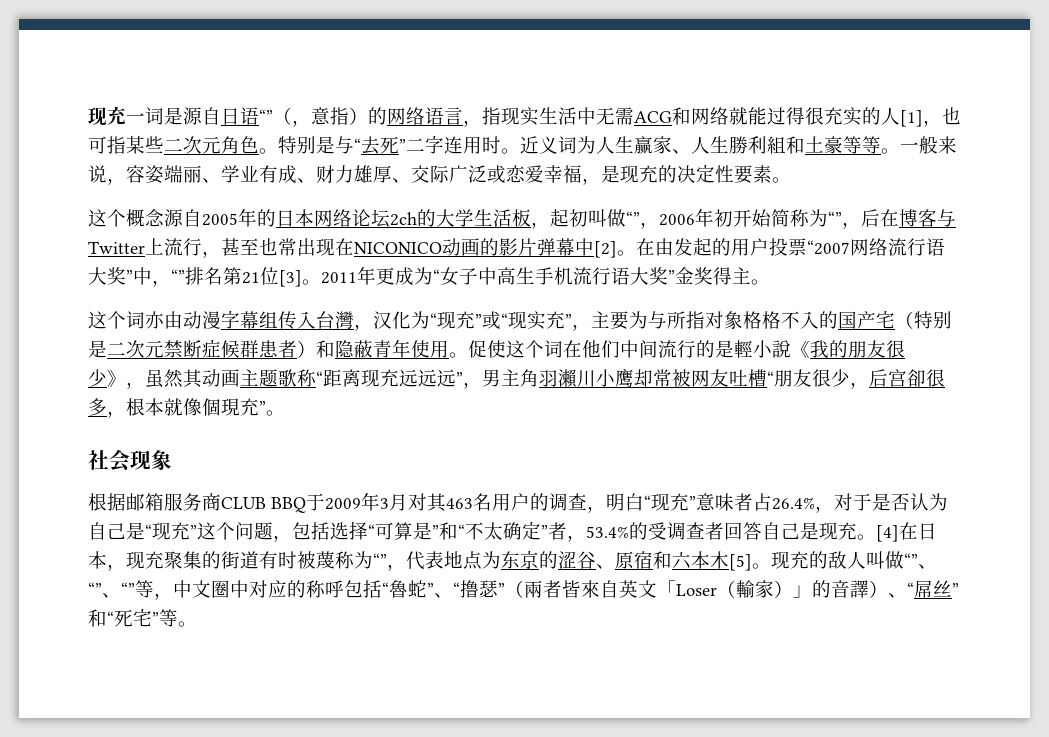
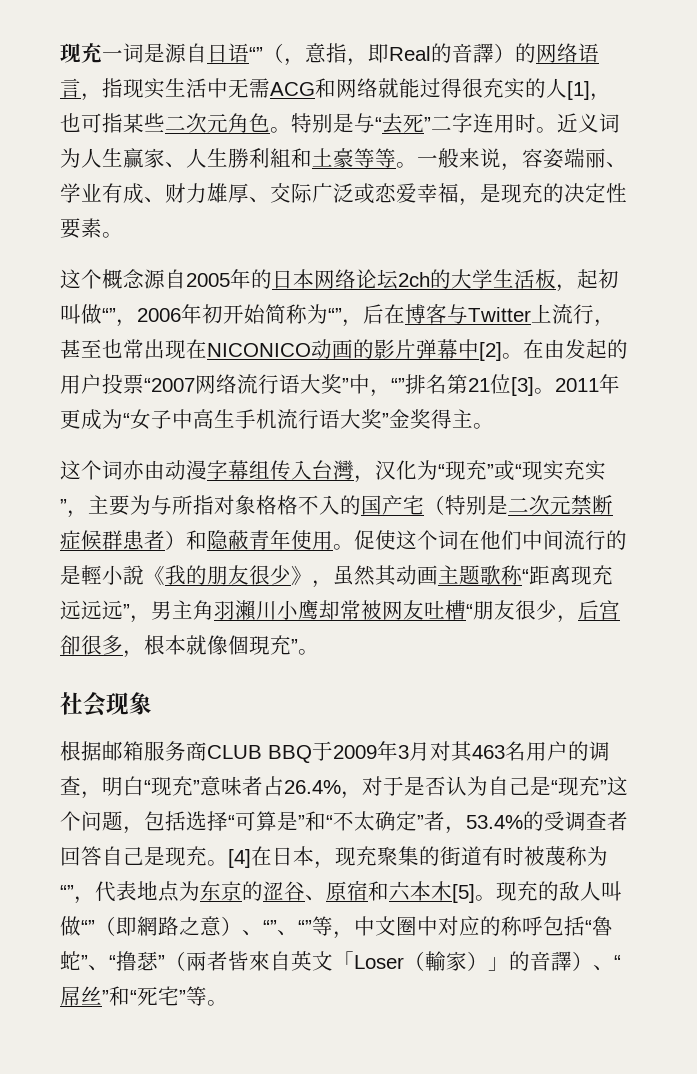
- 现充一词是源自日语“”（，意指）的网络语言，指现实生活中无需ACG和网络就能过得很充实的人[1]，也可指某些二次元角色。
+ 现充一词是源自日语“”（，意指，即Real的音譯）的网络语言，指现实生活中无需ACG和网络就能过得很充实的人[1]，也可指某些二次元角色。
- 这个词亦由动漫字幕组传入台灣，汉化为“现充”或“现实充”，主要为与所指对象格格不入的国产宅（特别是二次元禁断症候群患者）和隐蔽青年使用。
+ 这个词亦由动漫字幕组传入台灣，汉化为“现充”或“现实充实”，主要为与所指对象格格不入的国产宅（特别是二次元禁断症候群患者）和隐蔽青年使用。
- 现充的敌人叫做“”、“”、“”等，中文圈中对应的称呼包括“魯蛇”、“撸瑟”（兩者皆來自英文「Loser（輸家）」的音譯）、“屌丝”和“死宅”等。
+ 现充的敌人叫做“”（即網路之意）、“”、“”等，中文圈中对应的称呼包括“魯蛇”、“撸瑟”（兩者皆來自英文「Loser（輸家）」的音譯）、“屌丝”和“死宅”等。

